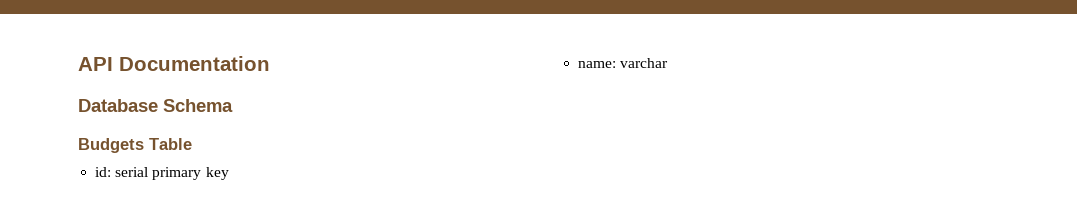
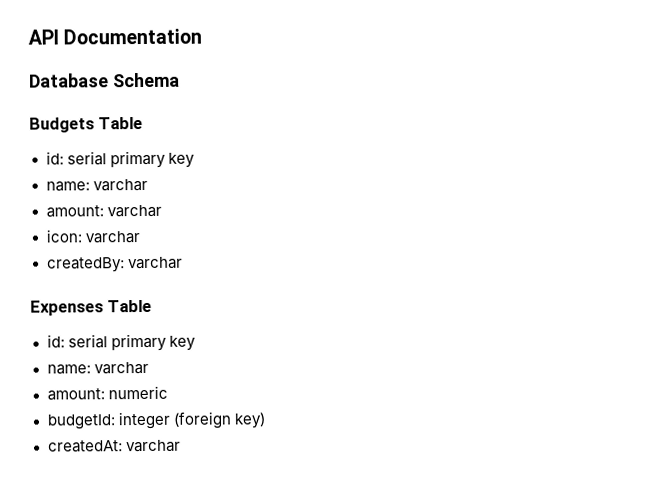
+ amount: varchar
+ icon: varchar
+ createdBy: varchar
+ Expenses Table
+ id: serial primary key
+ name: varchar
+ amount: numeric
+ budgetId: integer (foreign key)
+ createdAt: varchar

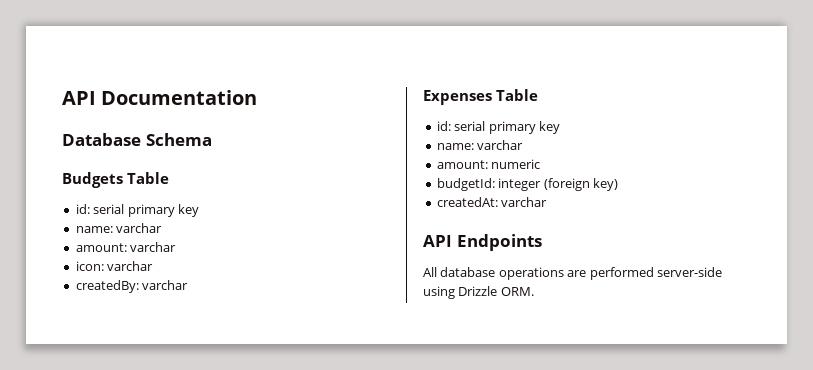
+ API Endpoints
+ All database operations are performed server-side using Drizzle ORM.

